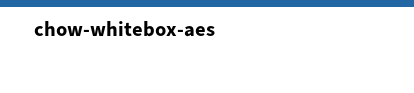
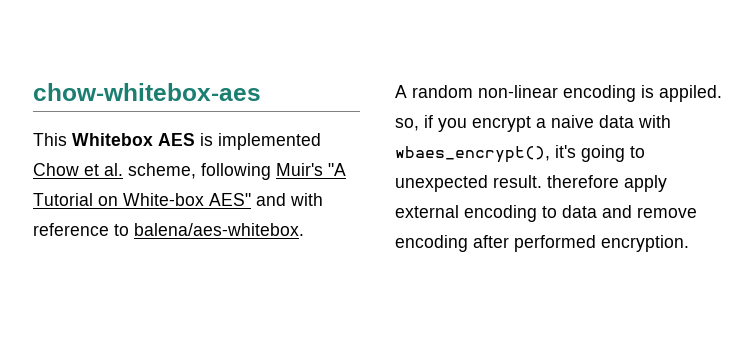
+ This Whitebox AES is implemented Chow et al. scheme, following Muir's "A Tutorial on White-box AES" and with reference to balena/aes-whitebox.
+ A random non-linear encoding is appiled. so, if you encrypt a naive data with wbaes_encrypt(), it's going to unexpected result. therefore apply external encoding to data and remove encoding after performed encryption.

